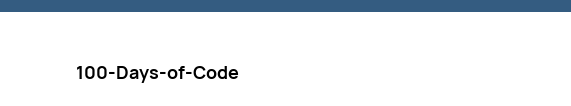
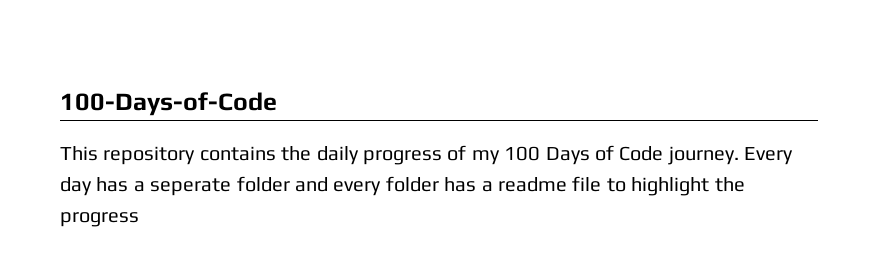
+ This repository contains the daily progress of my 100 Days of Code journey. Every day has a seperate folder and every folder has a readme file to highlight the progress

